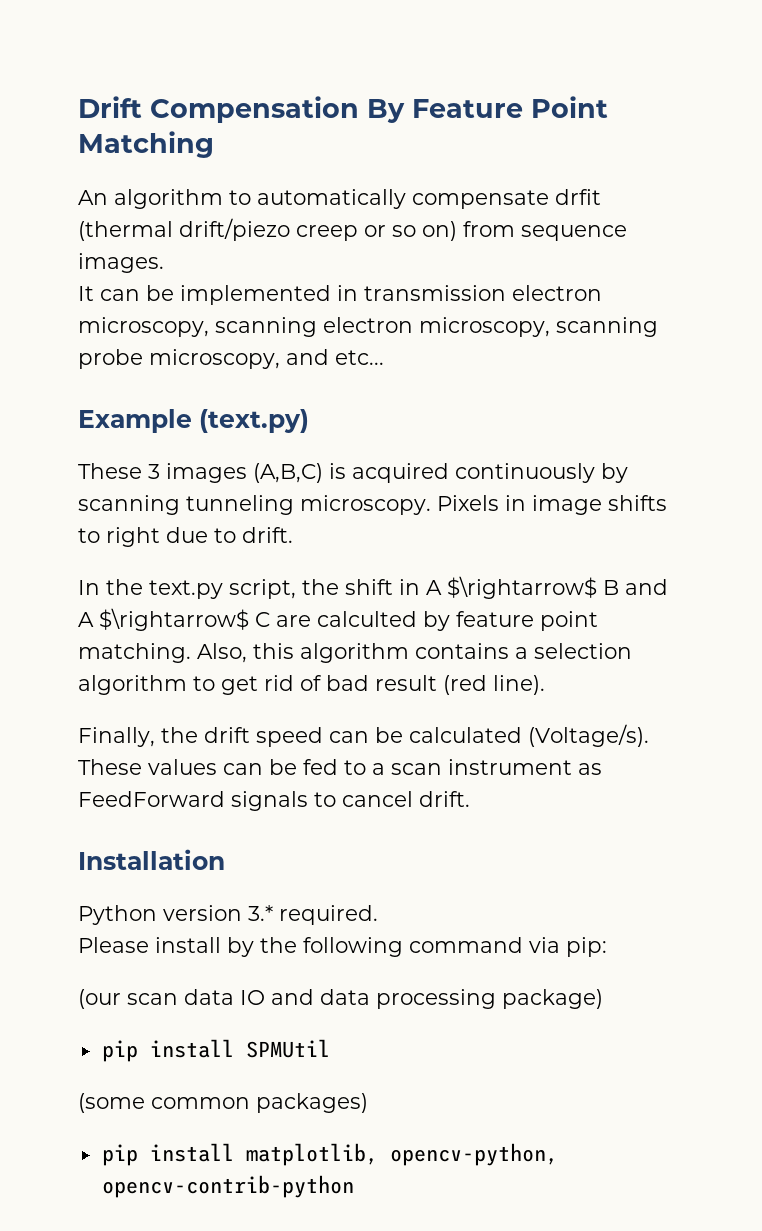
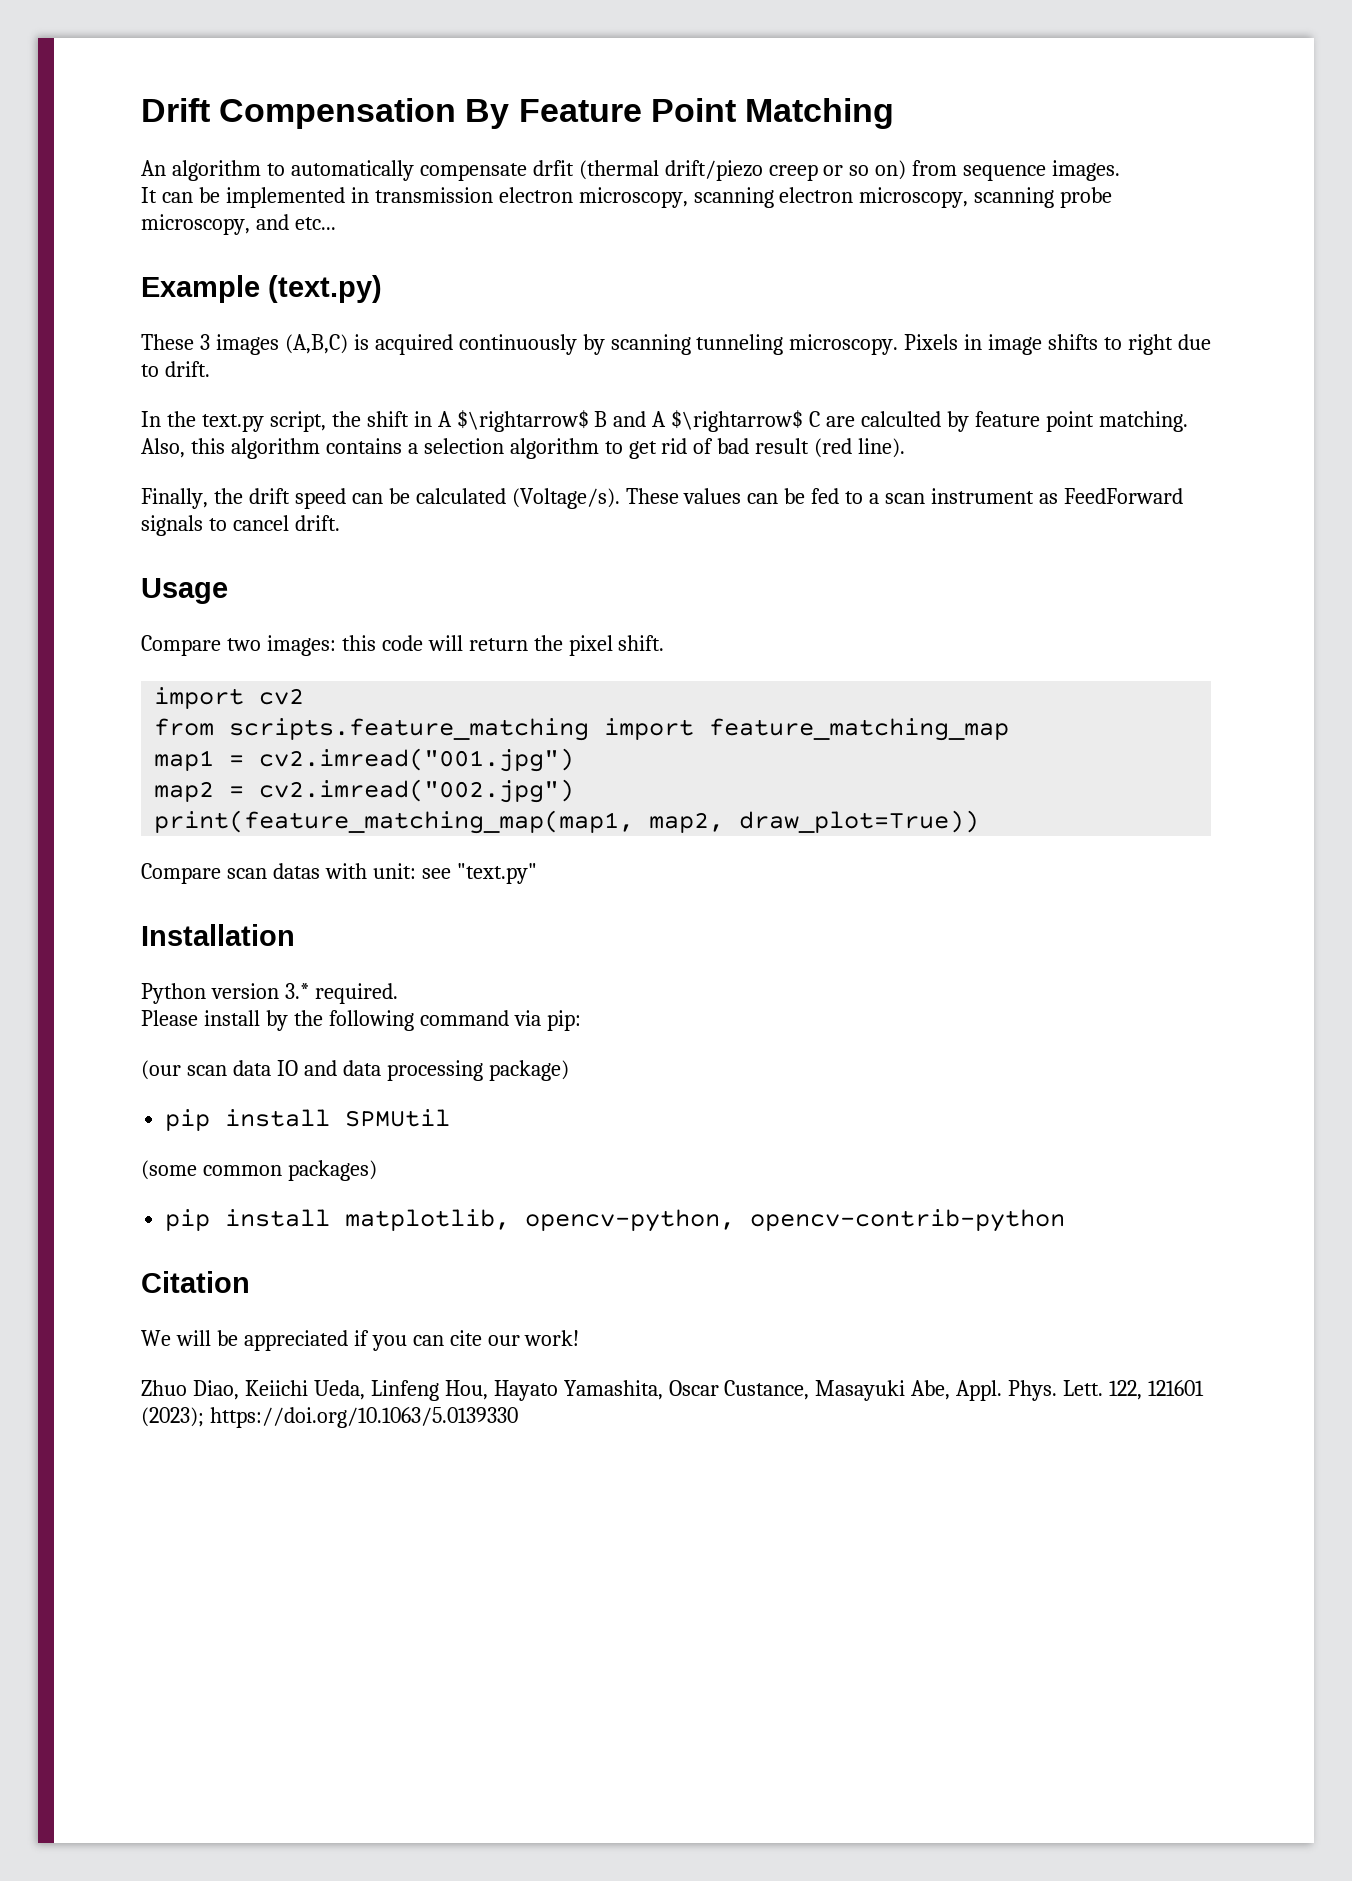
+ Usage
+ Compare two images: this code will return the pixel shift.
+ import cv2
+ from scripts.feature_matching import feature_matching_map
+ map1 = cv2.imread("001.jpg")
+ map2 = cv2.imread("002.jpg")
+ print(feature_matching_map(map1, map2, draw_plot=True))
+ Compare scan datas with unit: see "text.py"
+ Citation
+ We will be appreciated if you can cite our work!
+ Zhuo Diao, Keiichi Ueda, Linfeng Hou, Hayato Yamashita, Oscar Custance, Masayuki Abe, Appl. Phys. Lett. 122, 121601 (2023); https://doi.org/10.1063/5.0139330

